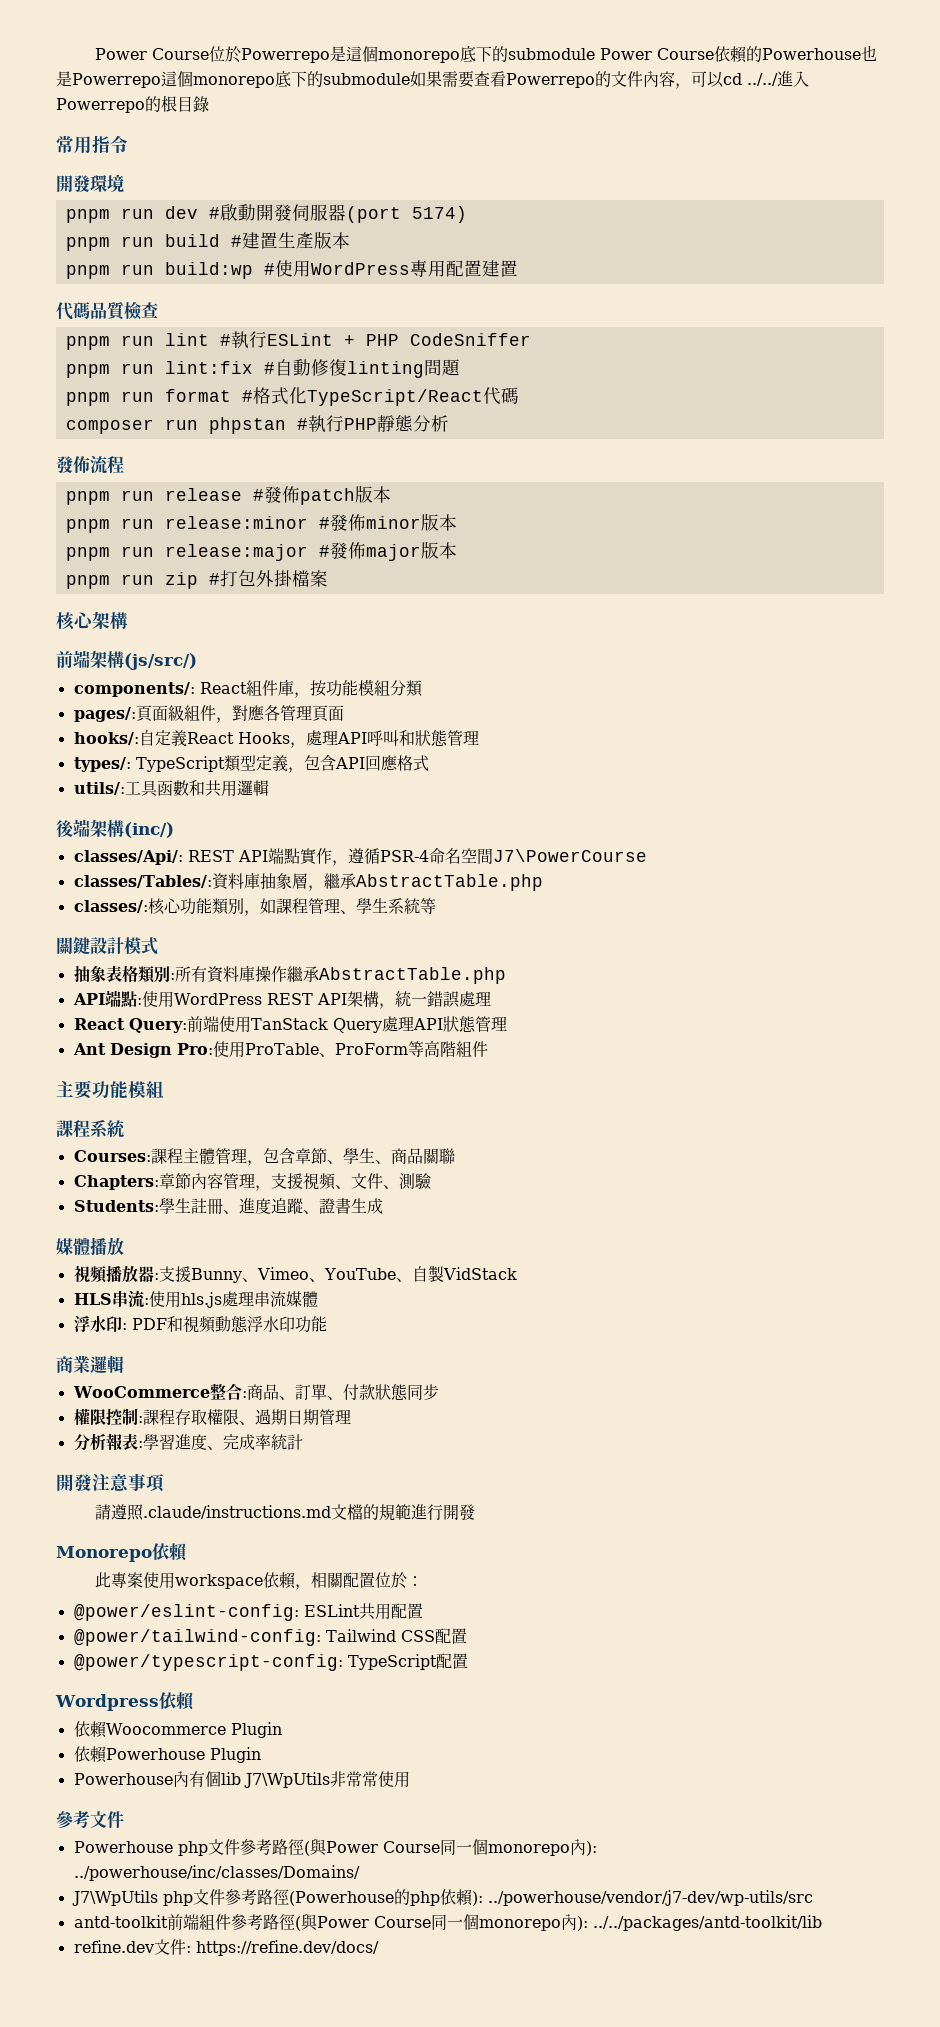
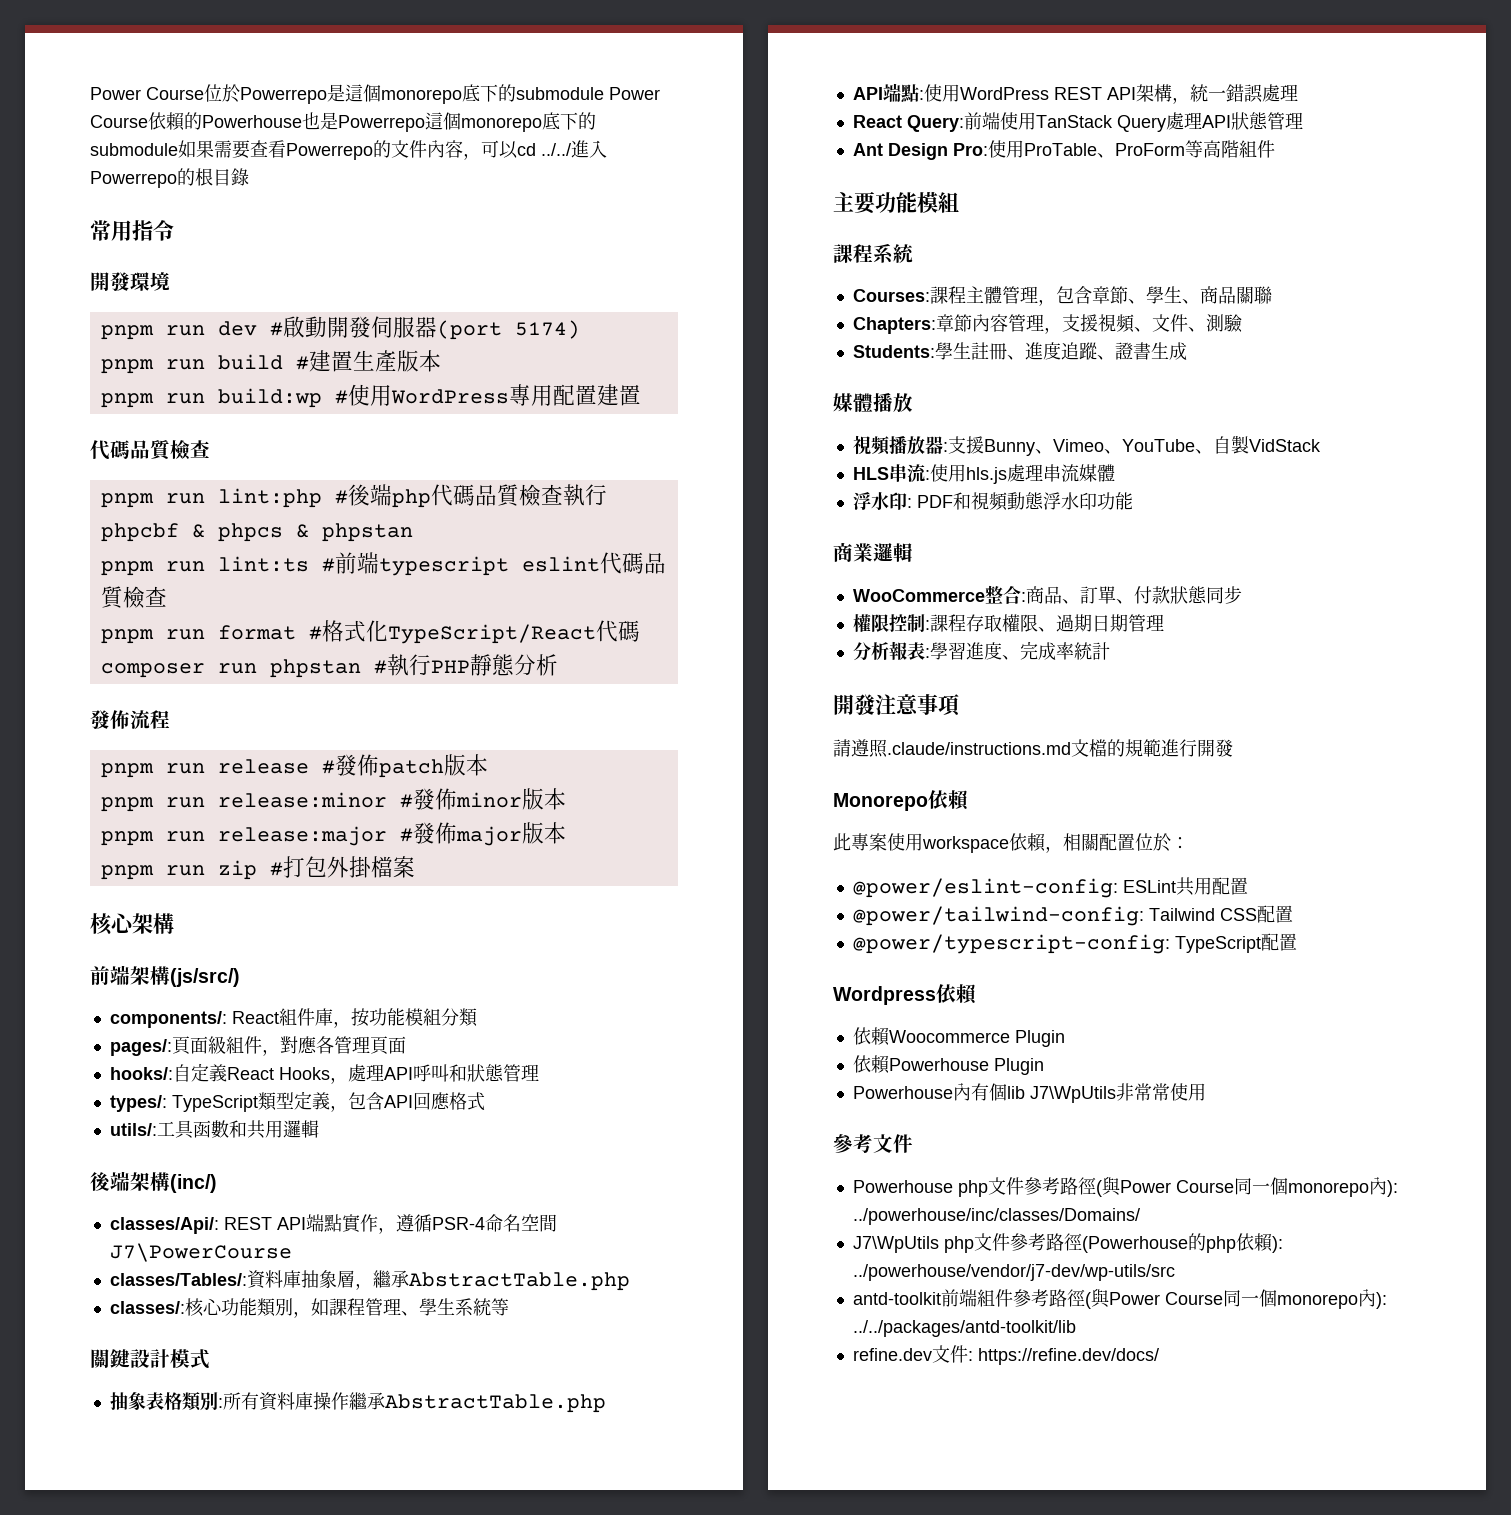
- pnpm run lint #執行ESLint + PHP CodeSniffer
- pnpm run lint:fix #自動修復linting問題
+ pnpm run lint:php #後端php代碼品質檢查執行phpcbf & phpcs & phpstan
+ pnpm run lint:ts #前端typescript eslint代碼品質檢查

